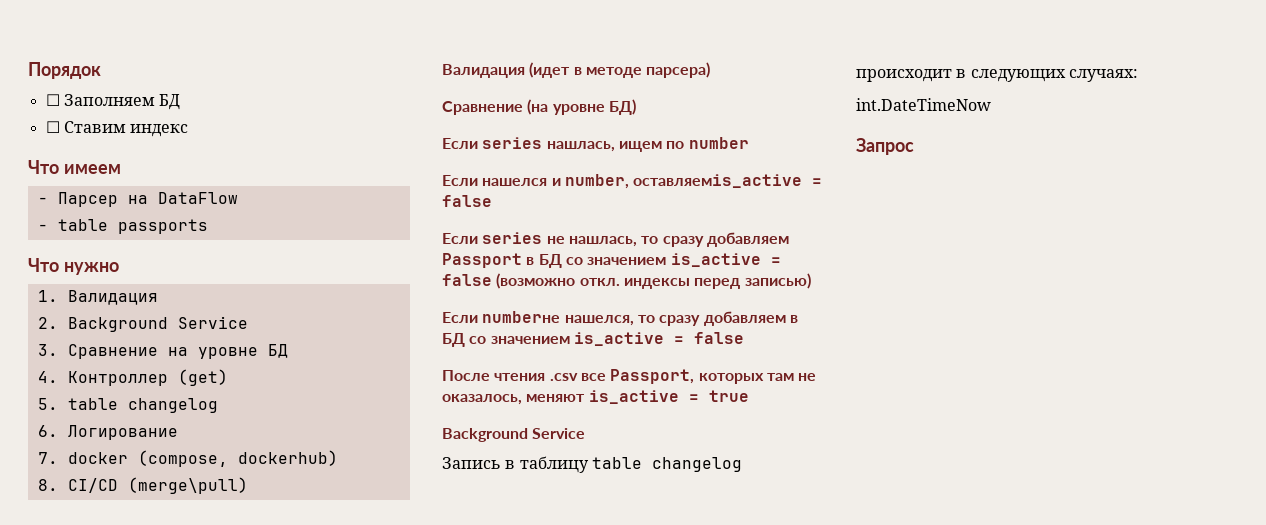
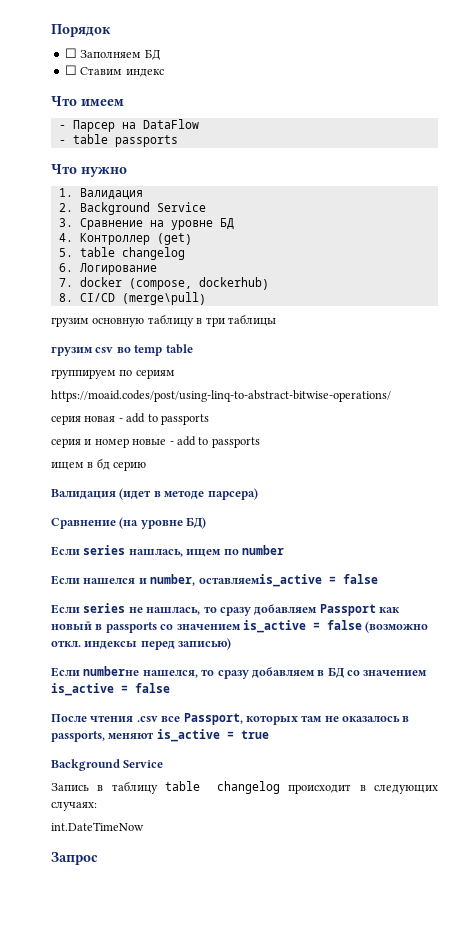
+ грузим основную таблицу в три таблицы
+ грузим csv во temp table
+ группируем по сериям
+ https://moaid.codes/post/using-linq-to-abstract-bitwise-operations/
+ серия новая - add to passports
+ серия и номер новые - add to passports
+ ищем в бд серию
- Если series не нашлась, то сразу добавляем Passport в БД со значением is_active = false (возможно откл. индексы перед записью)
+ Если series не нашлась, то сразу добавляем Passport как новый в passports со значением is_active = false (возможно откл. индексы перед записью)
- После чтения .csv все Passport, которых там не оказалось, меняют is_active = true
+ После чтения .csv все Passport, которых там не оказалось в passports, меняют is_active = true

